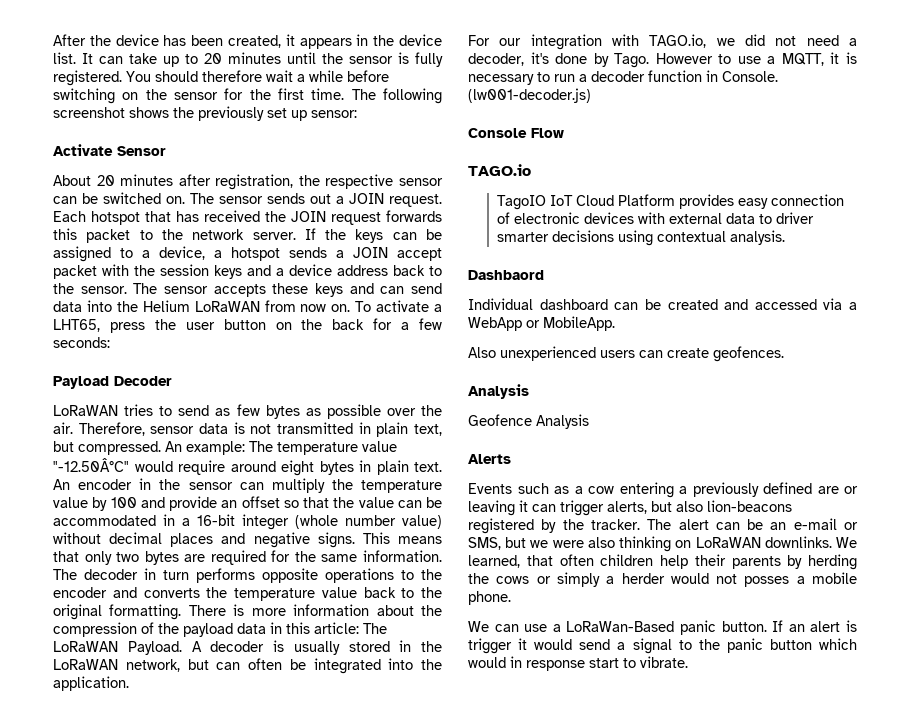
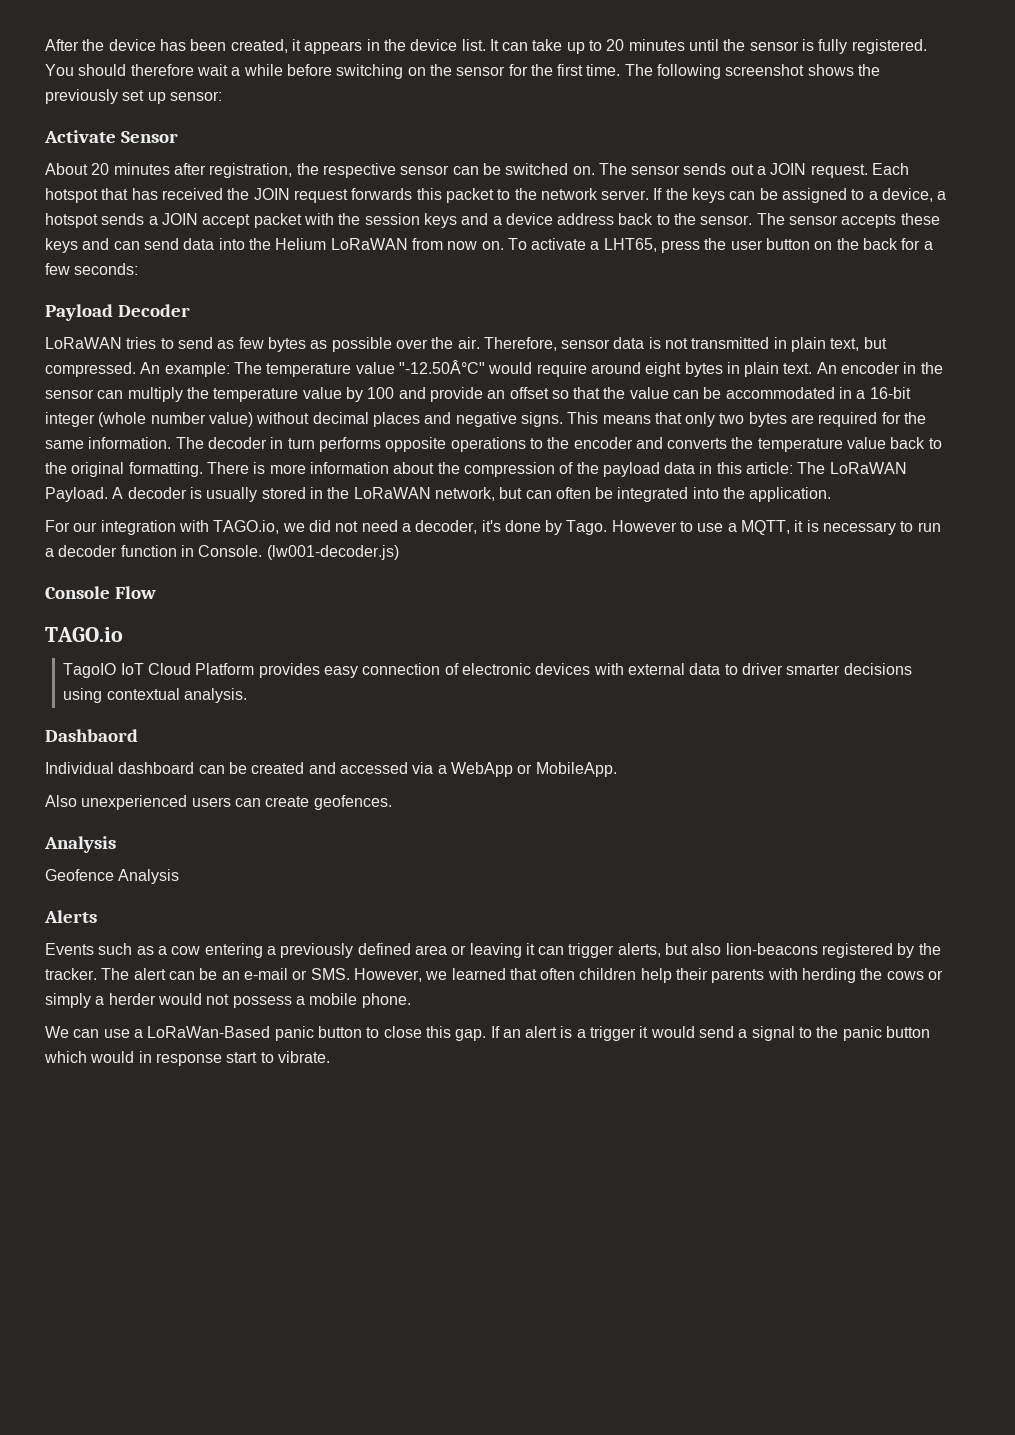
- Events such as a cow entering a previously defined are or leaving it can trigger alerts, but also lion-beacons registered by the tracker.
+ Events such as a cow entering a previously defined area or leaving it can trigger alerts, but also lion-beacons registered by the tracker.
- The alert can be an e-mail or SMS, but we were also thinking on LoRaWAN downlinks. We learned, that often children help their parents by herding the cows or simply a herder would not posses a mobile phone.
+ The alert can be an e-mail or SMS. However, we learned that often children help their parents with herding the cows or simply a herder would not possess a mobile phone.
- We can use a LoRaWan-Based panic button.
+ We can use a LoRaWan-Based panic button to close this gap.
- If an alert is trigger it would send a signal to the panic button which would in response start to vibrate.
+ If an alert is a trigger it would send a signal to the panic button which would in response start to vibrate.

